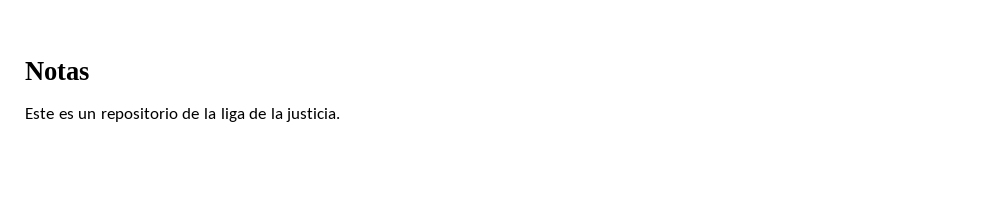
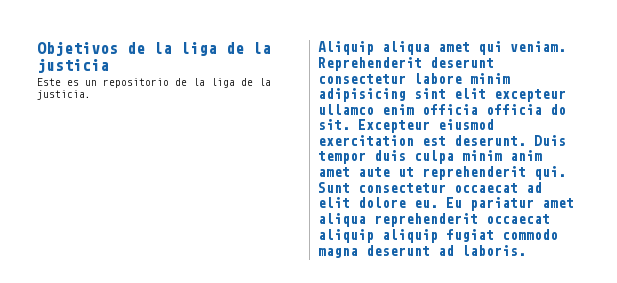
- Notas
+ Objetivos de la liga de la justicia
+ Aliquip aliqua amet qui veniam. Reprehenderit deserunt consectetur labore minim adipisicing sint elit excepteur ullamco enim officia officia do sit. Excepteur eiusmod exercitation est deserunt. Duis tempor duis culpa minim anim amet aute ut reprehenderit qui. Sunt consectetur occaecat ad elit dolore eu. Eu pariatur amet aliqua reprehenderit occaecat aliquip aliquip fugiat commodo magna deserunt ad laboris.

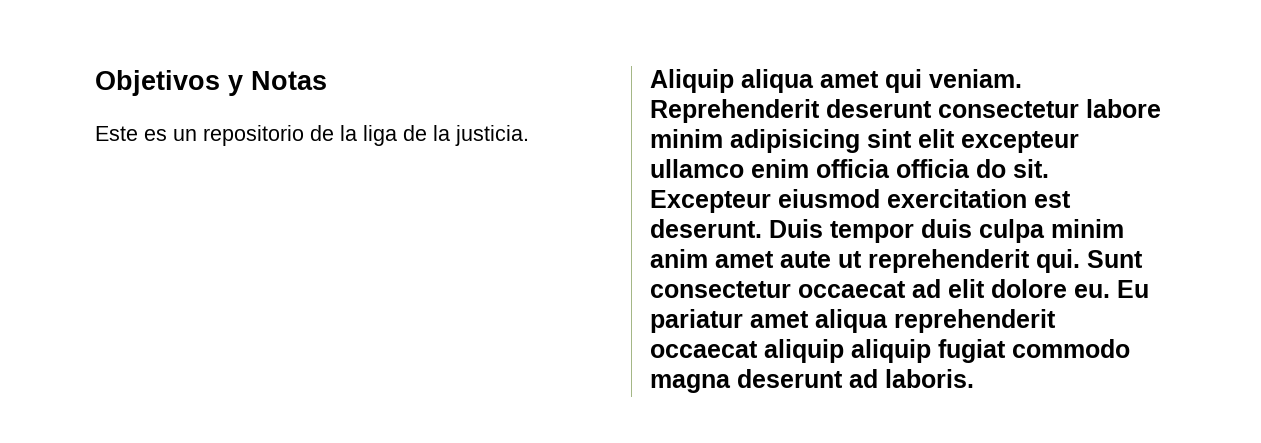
- Objetivos de la liga de la justicia
+ Objetivos y Notas

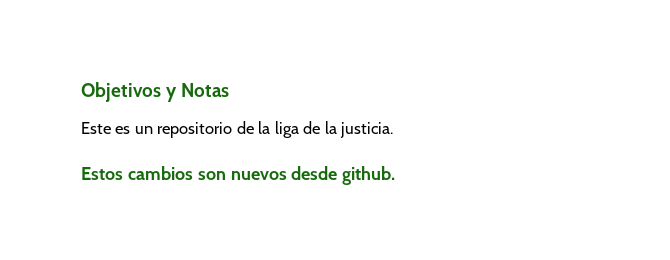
- Aliquip aliqua amet qui veniam. Reprehenderit deserunt consectetur labore minim adipisicing sint elit excepteur ullamco enim officia officia do sit. Excepteur eiusmod exercitation est deserunt. Duis tempor duis culpa minim anim amet aute ut reprehenderit qui. Sunt consectetur occaecat ad elit dolore eu. Eu pariatur amet aliqua reprehenderit occaecat aliquip aliquip fugiat commodo magna deserunt ad laboris.
+ Estos cambios son nuevos desde github.

